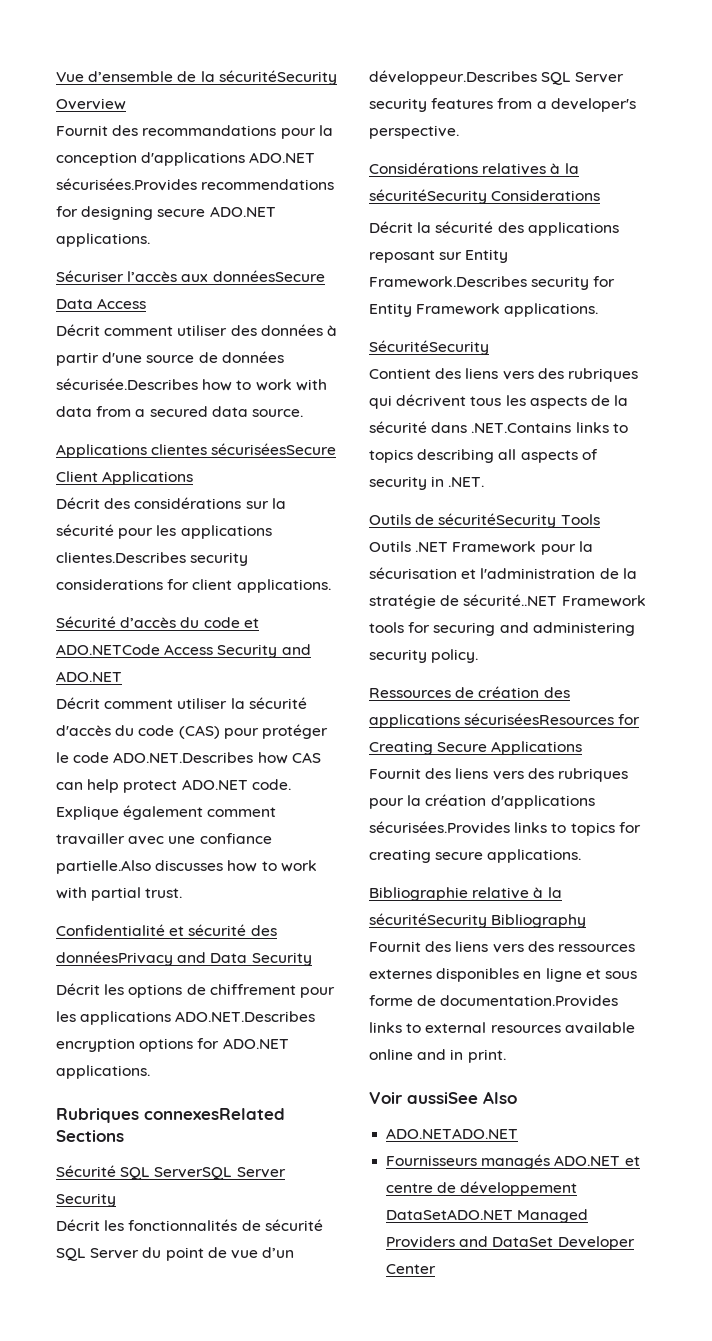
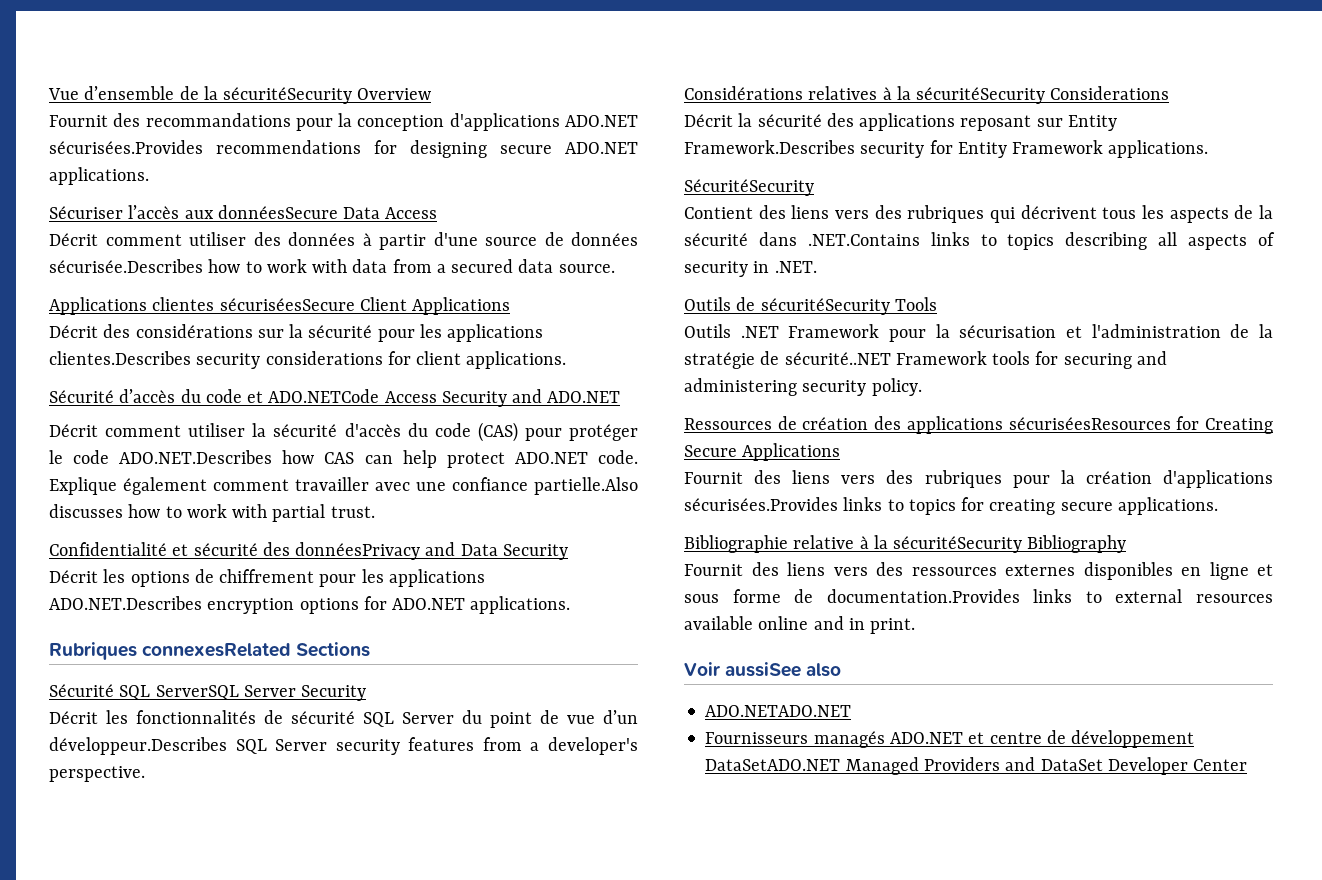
- Voir aussiSee Also
+ Voir aussiSee also

